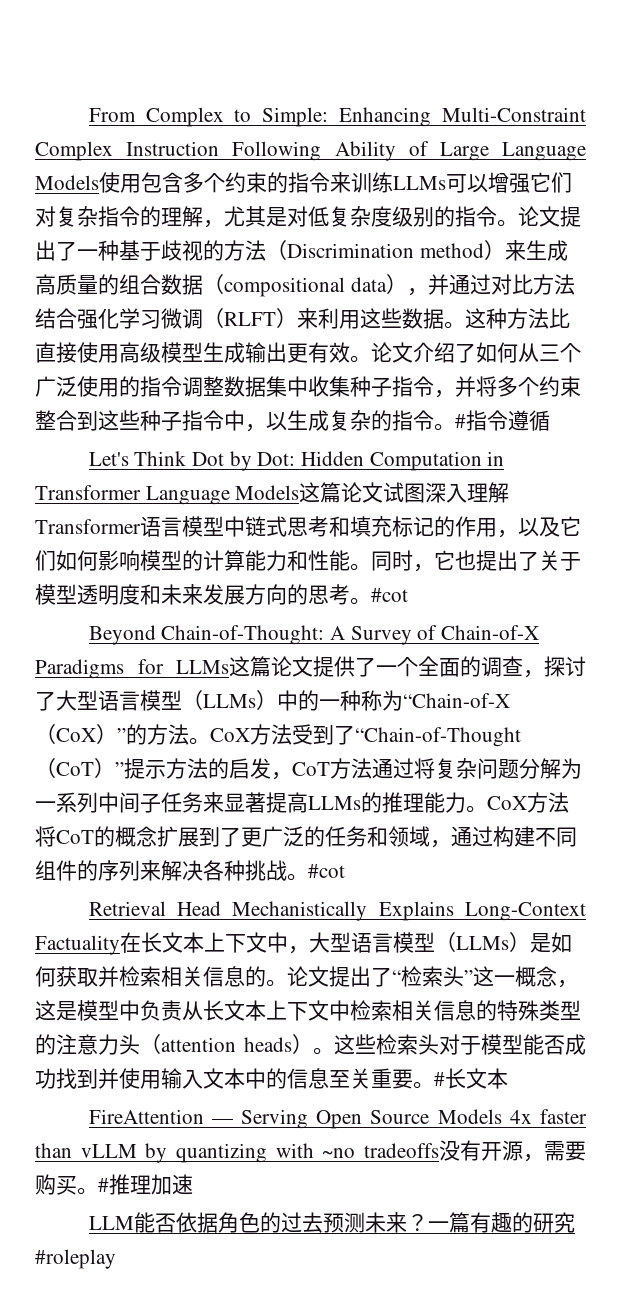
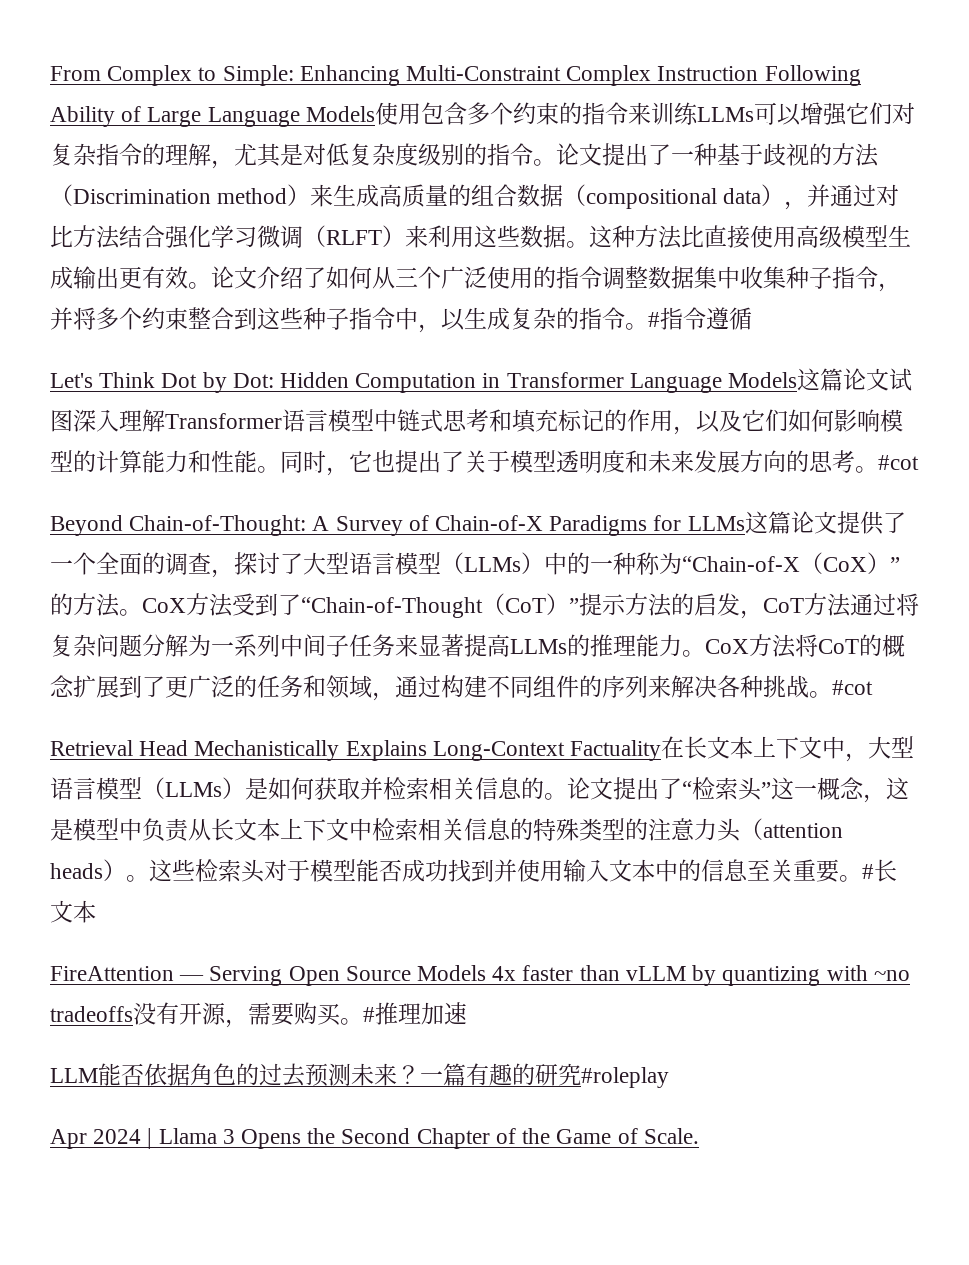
+ Apr 2024 | Llama 3 Opens the Second Chapter of the Game of Scale.

